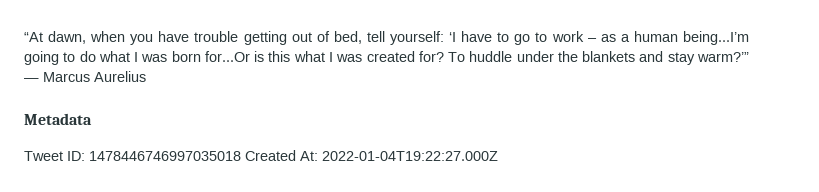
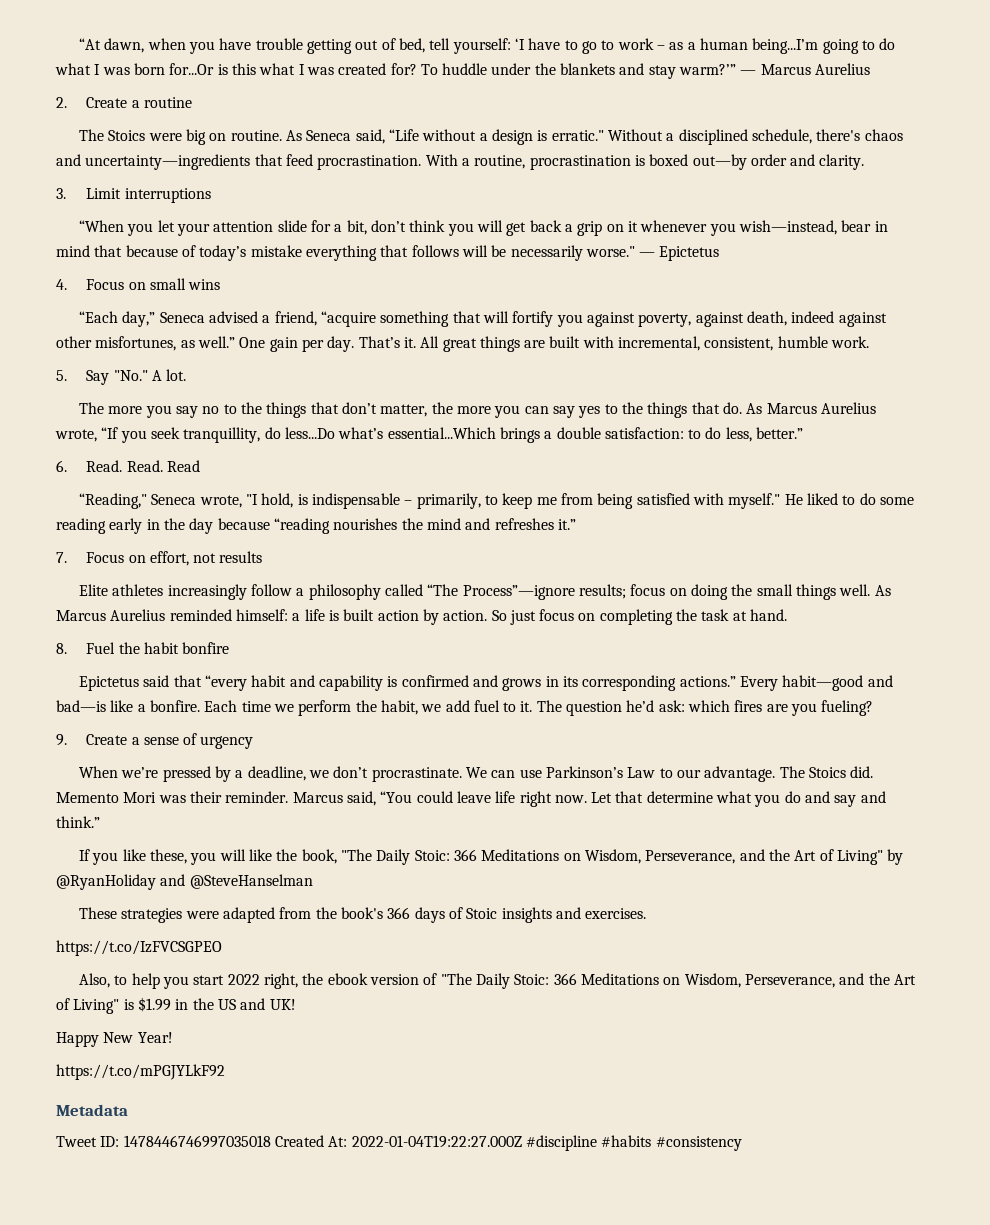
+ 2. Create a routine
+ The Stoics were big on routine. As Seneca said, “Life without a design is erratic." Without a disciplined schedule, there's chaos and uncertainty—ingredients that feed procrastination. With a routine, procrastination is boxed out—by order and clarity.
+ 3. Limit interruptions
+ “When you let your attention slide for a bit, don’t think you will get back a grip on it whenever you wish—instead, bear in mind that because of today’s mistake everything that follows will be necessarily worse." — Epictetus
+ 4. Focus on small wins
+ “Each day,” Seneca advised a friend, “acquire something that will fortify you against poverty, against death, indeed against other misfortunes, as well.” One gain per day. That’s it. All great things are built with incremental, consistent, humble work.
+ 5. Say "No." A lot.
+ The more you say no to the things that don’t matter, the more you can say yes to the things that do. As Marcus Aurelius wrote, “If you seek tranquillity, do less...Do what’s essential...Which brings a double satisfaction: to do less, better.”
+ 6. Read. Read. Read
+ “Reading," Seneca wrote, "I hold, is indispensable – primarily, to keep me from being satisfied with myself." He liked to do some reading early in the day because “reading nourishes the mind and refreshes it.”
+ 7. Focus on effort, not results
+ Elite athletes increasingly follow a philosophy called “The Process”—ignore results; focus on doing the small things well. As Marcus Aurelius reminded himself: a life is built action by action. So just focus on completing the task at hand.
+ 8. Fuel the habit bonfire
+ Epictetus said that “every habit and capability is confirmed and grows in its corresponding actions.” Every habit—good and bad—is like a bonfire. Each time we perform the habit, we add fuel to it. The question he’d ask: which fires are you fueling?
+ 9. Create a sense of urgency
+ When we’re pressed by a deadline, we don’t procrastinate. We can use Parkinson’s Law to our advantage. The Stoics did. Memento Mori was their reminder. Marcus said, “You could leave life right now. Let that determine what you do and say and think.”
+ If you like these, you will like the book, "The Daily Stoic: 366 Meditations on Wisdom, Perseverance, and the Art of Living" by @RyanHoliday and @SteveHanselman
+ These strategies were adapted from the book's 366 days of Stoic insights and exercises.
+ https://t.co/IzFVCSGPEO
+ Also, to help you start 2022 right, the ebook version of "The Daily Stoic: 366 Meditations on Wisdom, Perseverance, and the Art of Living" is $1.99 in the US and UK!
+ Happy New Year!
+ https://t.co/mPGJYLkF92
- Tweet ID: 1478446746997035018 Created At: 2022-01-04T19:22:27.000Z
+ Tweet ID: 1478446746997035018 Created At: 2022-01-04T19:22:27.000Z #discipline #habits #consistency

